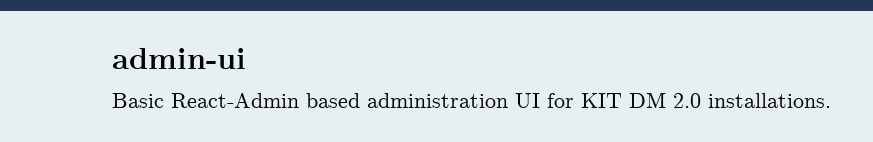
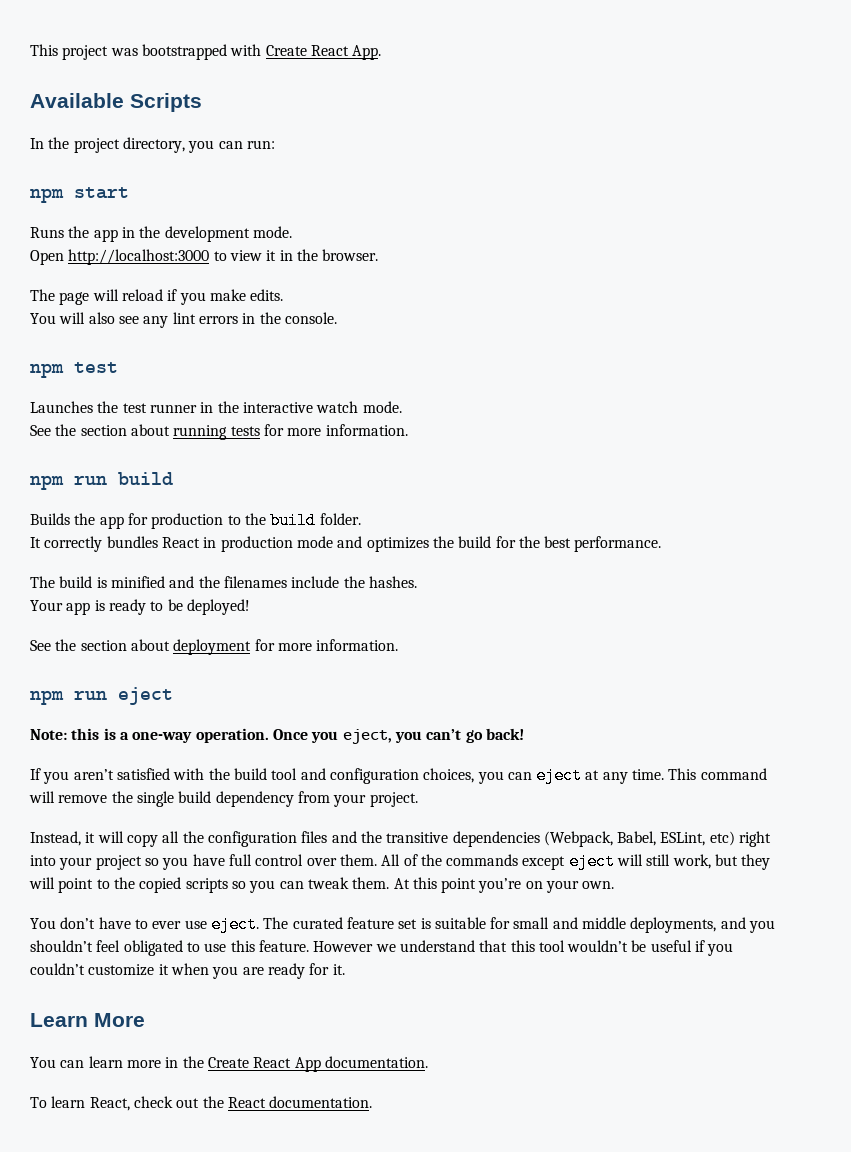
- admin-ui
- Basic React-Admin based administration UI for KIT DM 2.0 installations.
+ This project was bootstrapped with Create React App.
+ Available Scripts
+ In the project directory, you can run:
+ npm start
+ Runs the app in the development mode.
+ Open http://localhost:3000 to view it in the browser.
+ The page will reload if you make edits.
+ You will also see any lint errors in the console.
+ npm test
+ Launches the test runner in the interactive watch mode.
+ See the section about running tests for more information.
+ npm run build
+ Builds the app for production to the build folder.
+ It correctly bundles React in production mode and optimizes the build for the best performance.
+ The build is minified and the filenames include the hashes.
+ Your app is ready to be deployed!
+ See the section about deployment for more information.
+ npm run eject
+ Note: this is a one-way operation. Once you eject, you can’t go back!
+ If you aren’t satisfied with the build tool and configuration choices, you can eject at any time. This command will remove the single build dependency from your project.
+ Instead, it will copy all the configuration files and the transitive dependencies (Webpack, Babel, ESLint, etc) right into your project so you have full control over them. All of the commands except eject will still work, but they will point to the copied scripts so you can tweak them. At this point you’re on your own.
+ You don’t have to ever use eject. The curated feature set is suitable for small and middle deployments, and you shouldn’t feel obligated to use this feature. However we understand that this tool wouldn’t be useful if you couldn’t customize it when you are ready for it.
+ Learn More
+ You can learn more in the Create React App documentation.
+ To learn React, check out the React documentation.

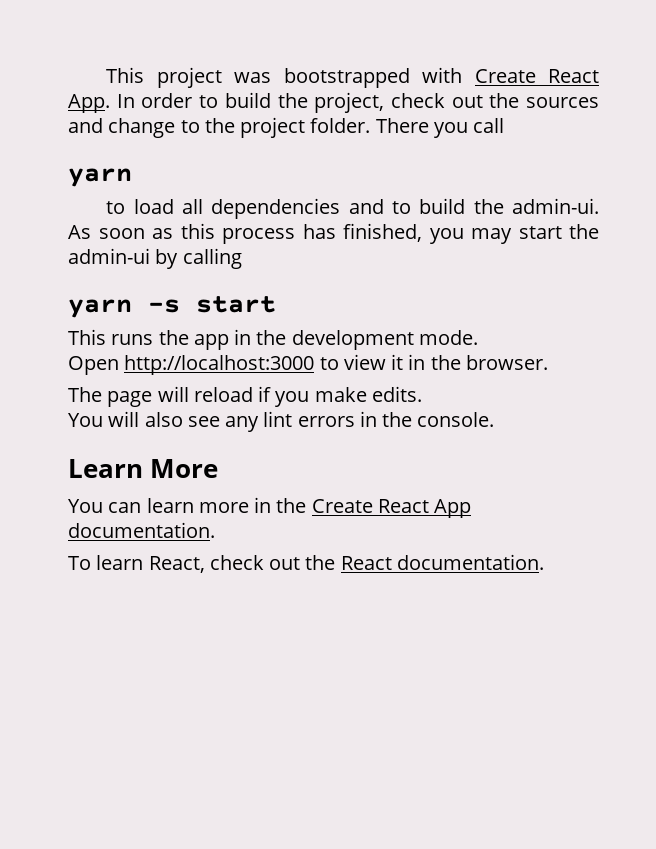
- This project was bootstrapped with Create React App.
- Available Scripts
- In the project directory, you can run:
- npm start
+ This project was bootstrapped with Create React App. In order to build the project, check out the sources and change to the project folder. There you call
+ yarn
+ to load all dependencies and to build the admin-ui. As soon as this process has finished, you may start the admin-ui by calling
+ yarn -s start
- Runs the app in the development mode.
+ This runs the app in the development mode.
- npm test
- Launches the test runner in the interactive watch mode.
- See the section about running tests for more information.
- npm run build
- Builds the app for production to the build folder.
- It correctly bundles React in production mode and optimizes the build for the best performance.
- The build is minified and the filenames include the hashes.
- Your app is ready to be deployed!
- See the section about deployment for more information.
- npm run eject
- Note: this is a one-way operation. Once you eject, you can’t go back!
- If you aren’t satisfied with the build tool and configuration choices, you can eject at any time. This command will remove the single build dependency from your project.
- Instead, it will copy all the configuration files and the transitive dependencies (Webpack, Babel, ESLint, etc) right into your project so you have full control over them. All of the commands except eject will still work, but they will point to the copied scripts so you can tweak them. At this point you’re on your own.
- You don’t have to ever use eject. The curated feature set is suitable for small and middle deployments, and you shouldn’t feel obligated to use this feature. However we understand that this tool wouldn’t be useful if you couldn’t customize it when you are ready for it.

